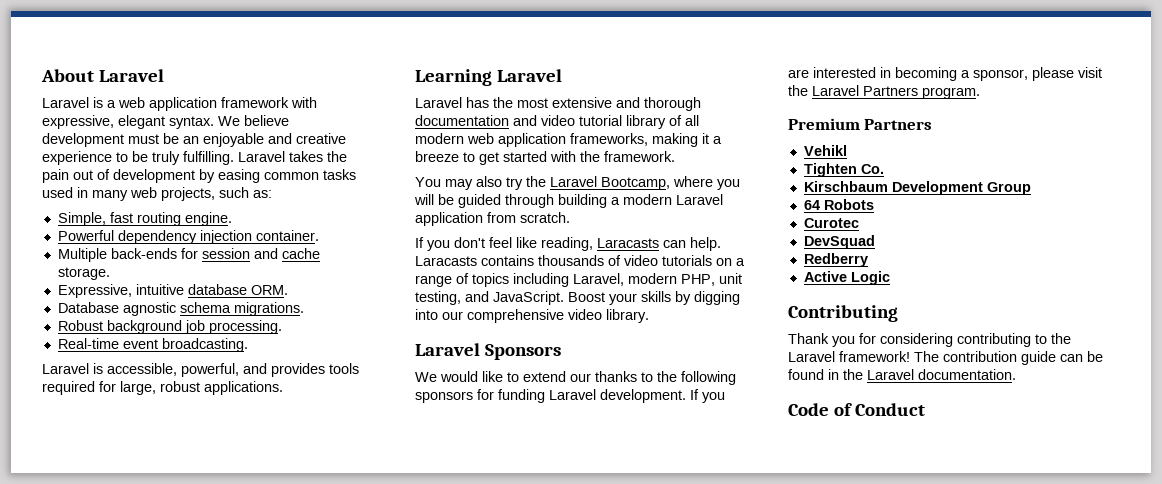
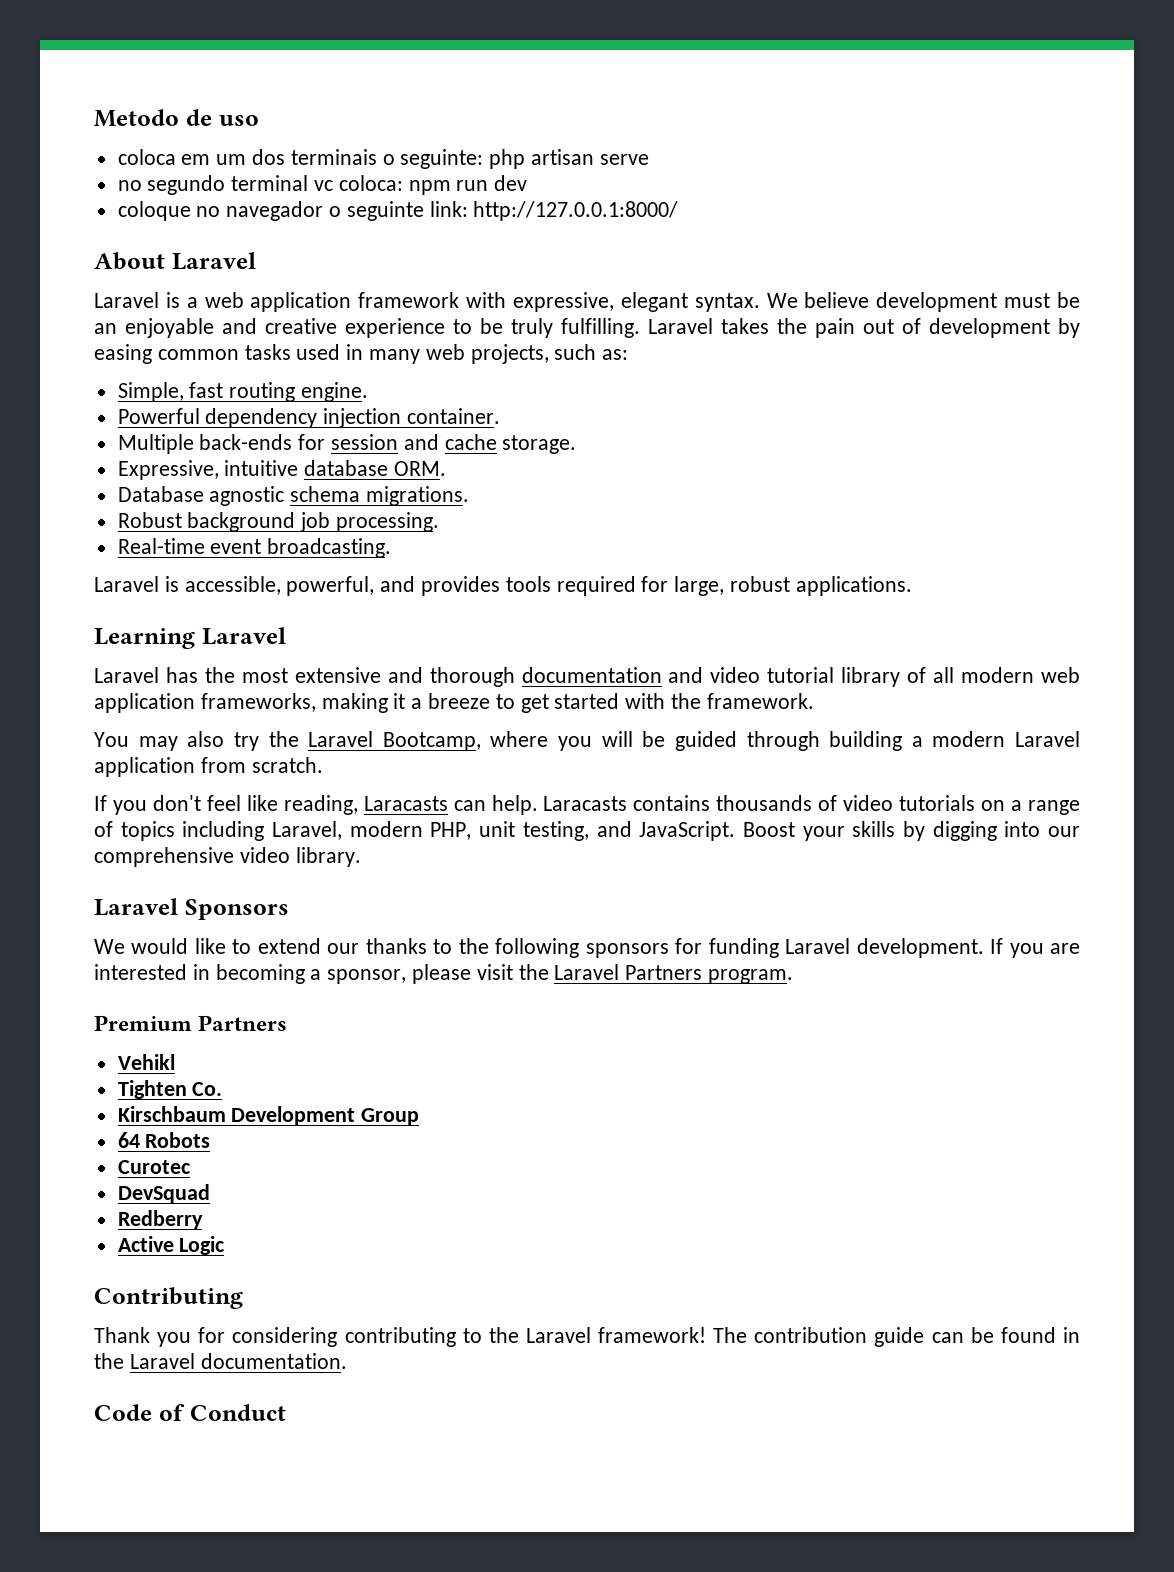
+ Metodo de uso
+ coloca em um dos terminais o seguinte: php artisan serve
+ no segundo terminal vc coloca: npm run dev
+ coloque no navegador o seguinte link: http://127.0.0.1:8000/

